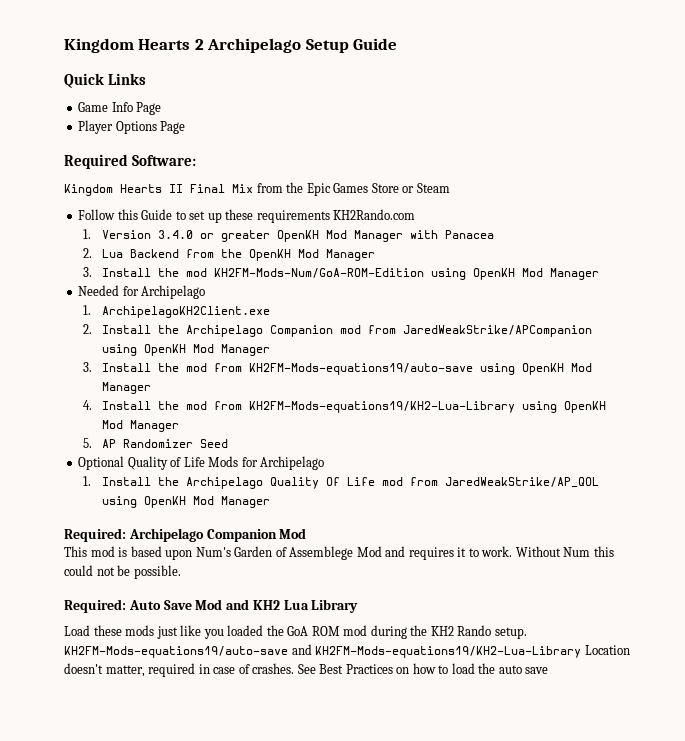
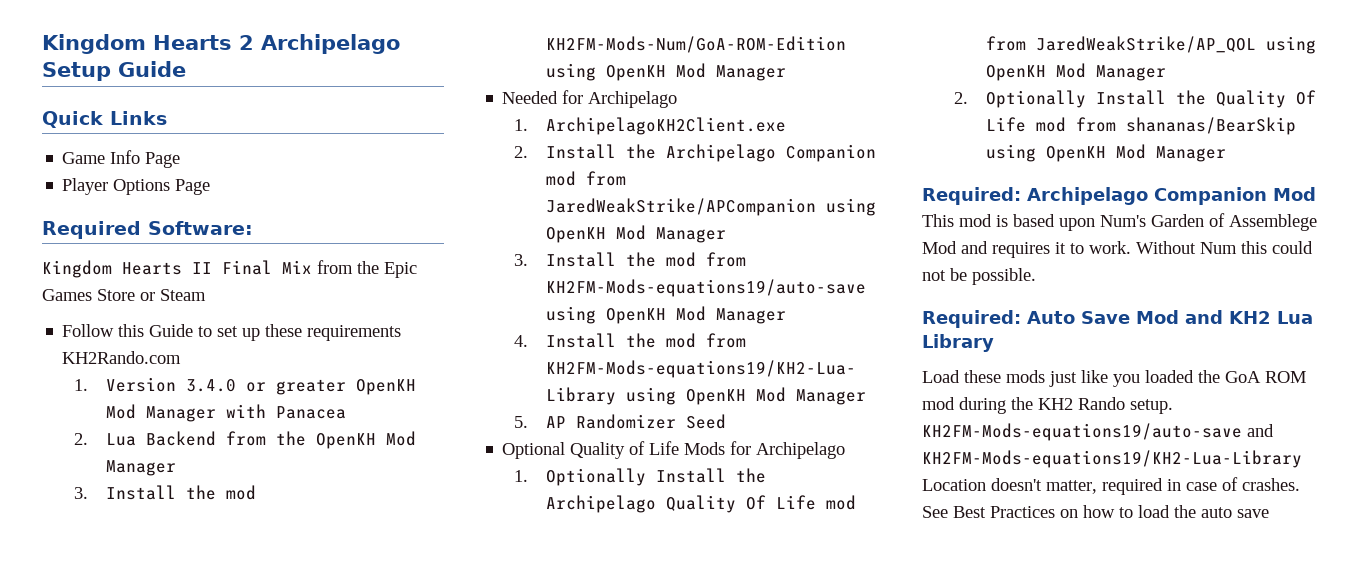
- 1. Install the Archipelago Quality Of Life mod from JaredWeakStrike/AP_QOL using OpenKH Mod Manager
+ 1. Optionally Install the Archipelago Quality Of Life mod from JaredWeakStrike/AP_QOL using OpenKH Mod Manager
+ 2. Optionally Install the Quality Of Life mod from shananas/BearSkip using OpenKH Mod Manager

